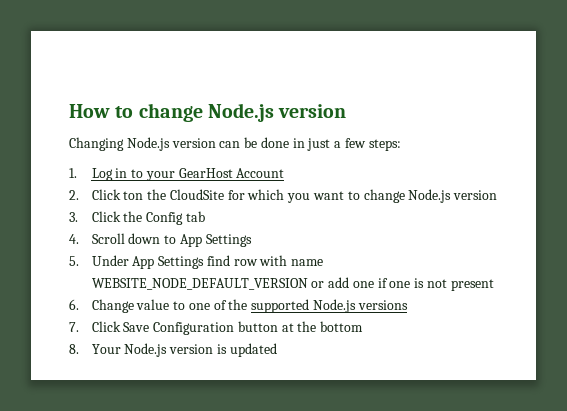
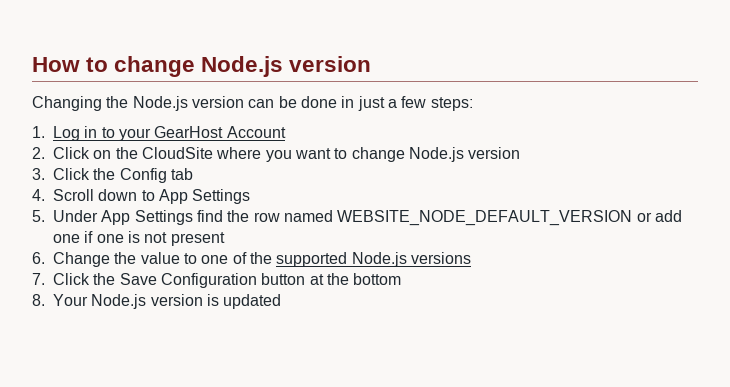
- Changing Node.js version can be done in just a few steps:
+ Changing the Node.js version can be done in just a few steps:
- 2. Click ton the CloudSite for which you want to change Node.js version
+ 2. Click on the CloudSite where you want to change Node.js version
- 5. Under App Settings find row with name WEBSITE_NODE_DEFAULT_VERSION or add one if one is not present
+ 5. Under App Settings find the row named WEBSITE_NODE_DEFAULT_VERSION or add one if one is not present
- 6. Change value to one of the supported Node.js versions
+ 6. Change the value to one of the supported Node.js versions
- 7. Click Save Configuration button at the bottom
+ 7. Click the Save Configuration button at the bottom

